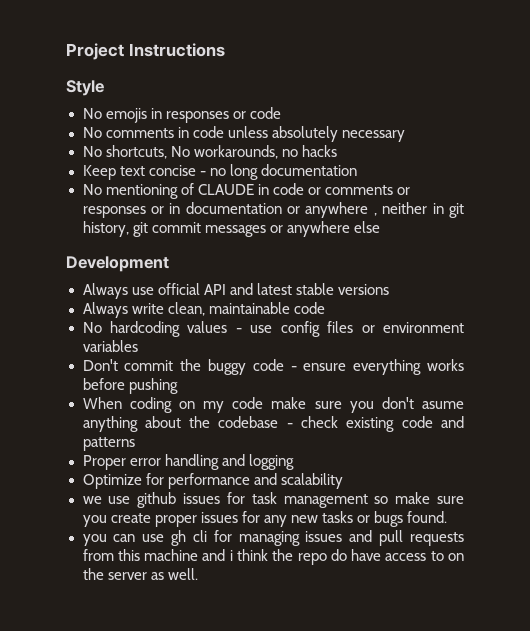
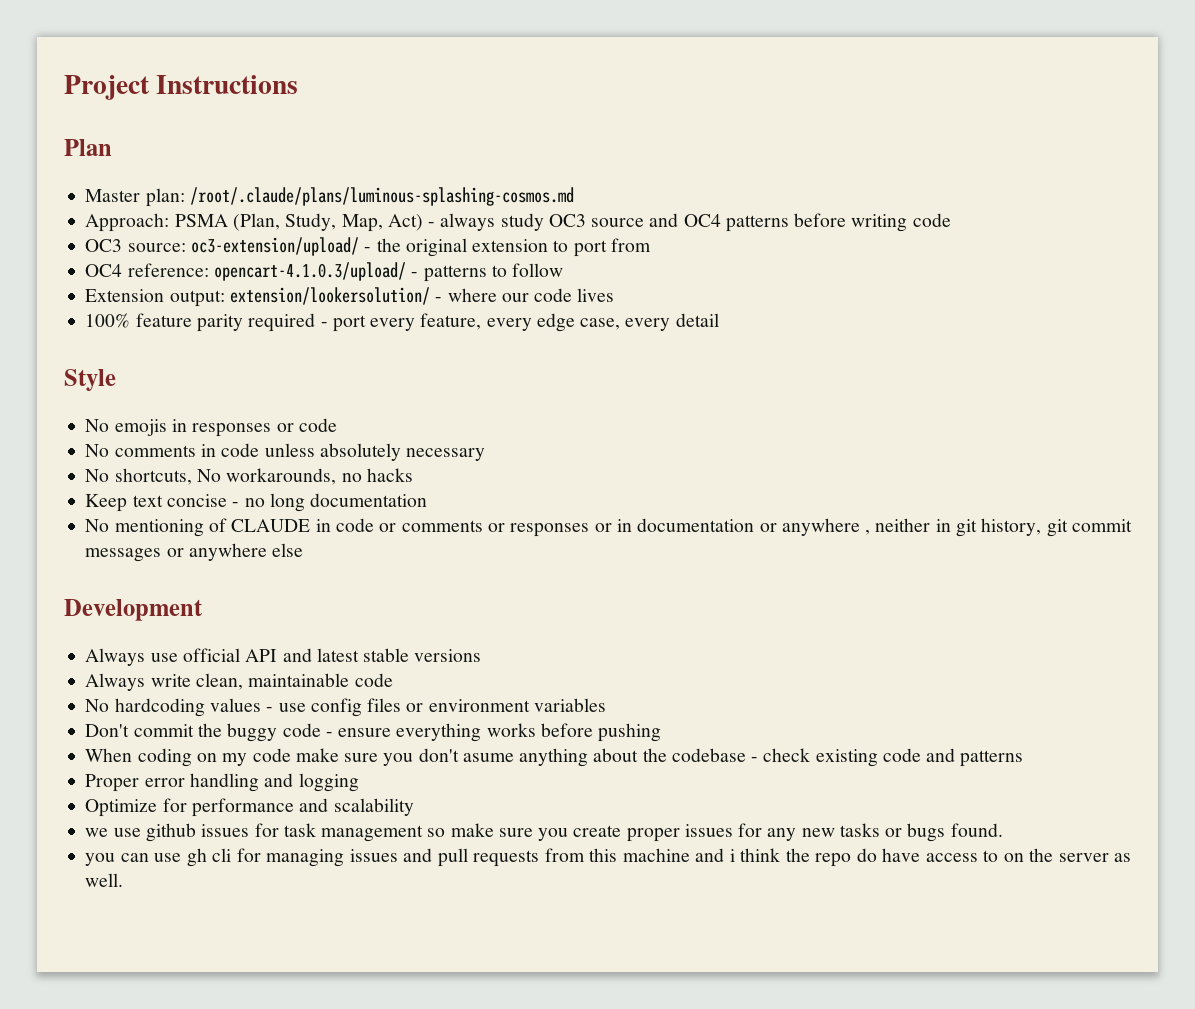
+ Plan
+ Master plan: /root/.claude/plans/luminous-splashing-cosmos.md
+ Approach: PSMA (Plan, Study, Map, Act) - always study OC3 source and OC4 patterns before writing code
+ OC3 source: oc3-extension/upload/ - the original extension to port from
+ OC4 reference: opencart-4.1.0.3/upload/ - patterns to follow
+ Extension output: extension/lookersolution/ - where our code lives
+ 100% feature parity required - port every feature, every edge case, every detail

